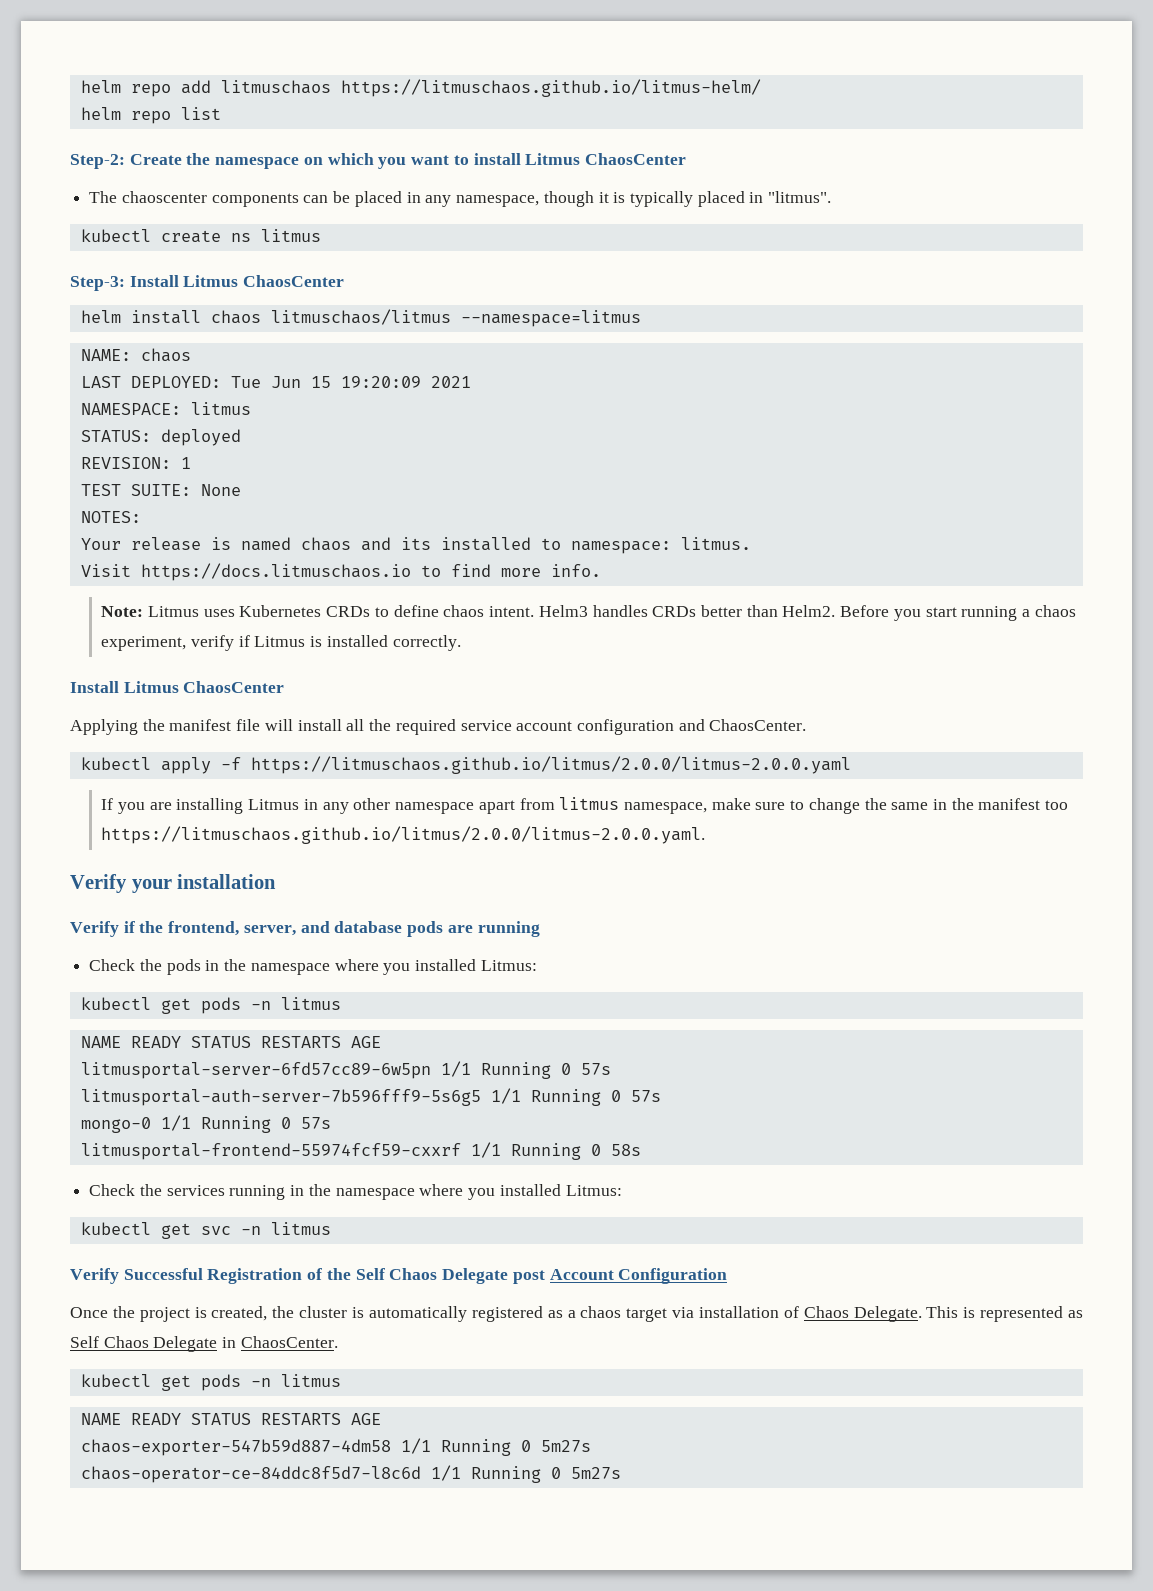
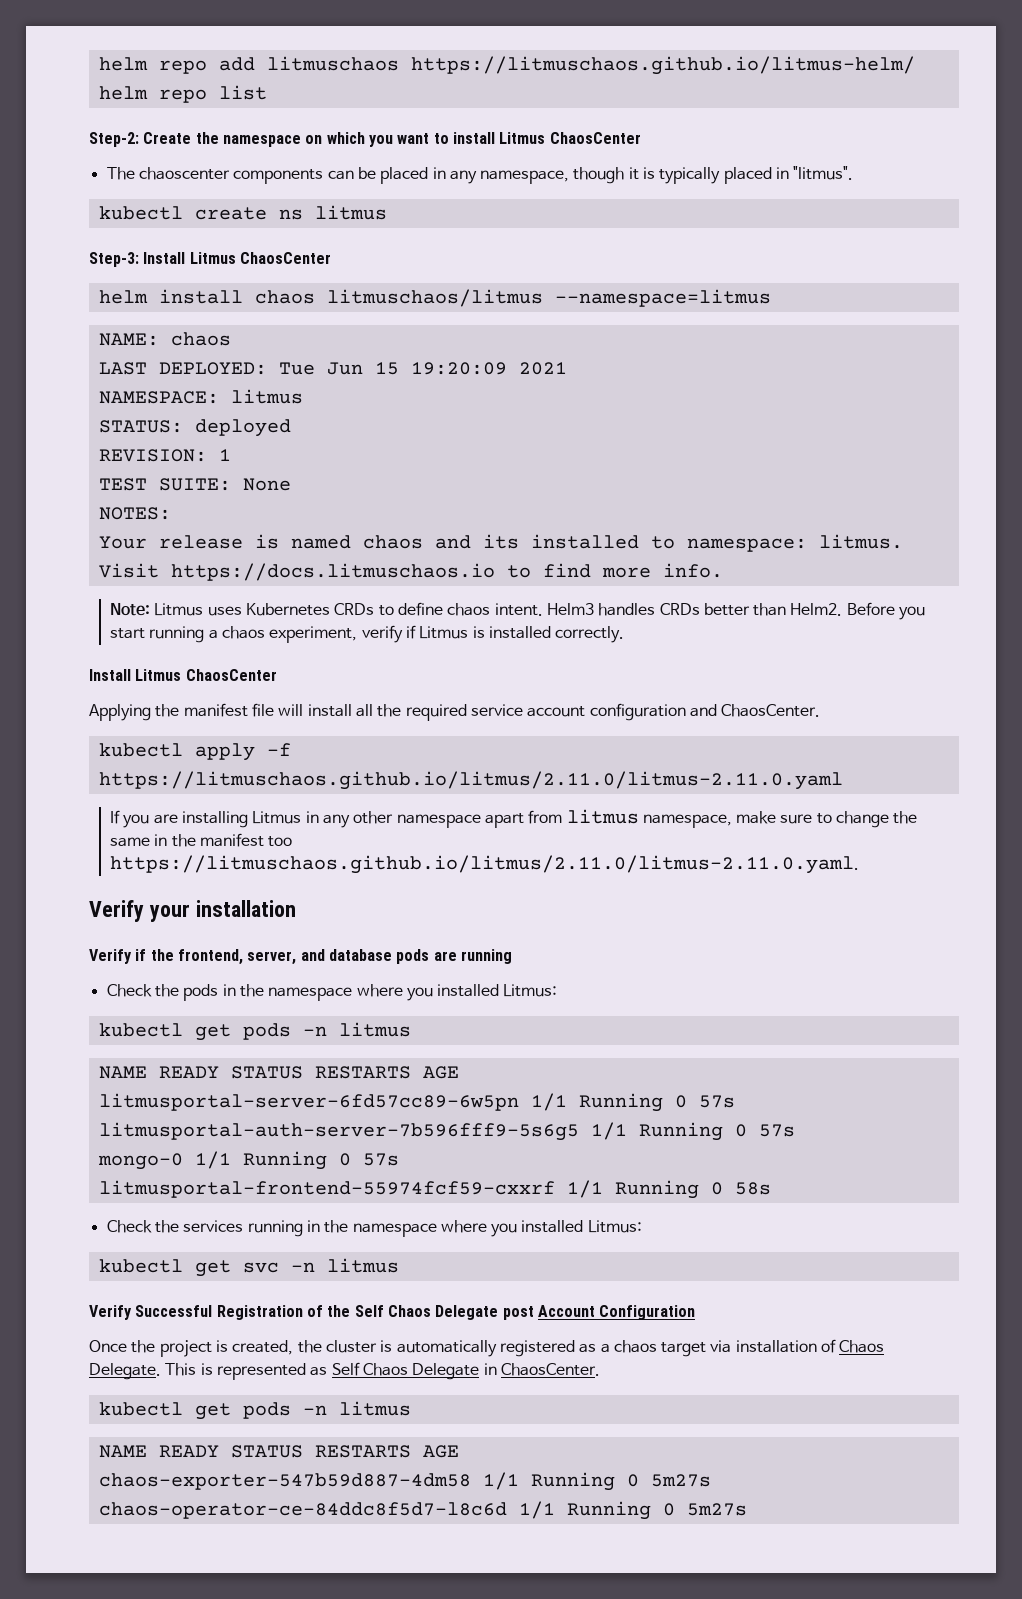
- kubectl apply -f https://litmuschaos.github.io/litmus/2.0.0/litmus-2.0.0.yaml
+ kubectl apply -f https://litmuschaos.github.io/litmus/2.11.0/litmus-2.11.0.yaml
- If you are installing Litmus in any other namespace apart from litmus namespace, make sure to change the same in the manifest too https://litmuschaos.github.io/litmus/2.0.0/litmus-2.0.0.yaml.
+ If you are installing Litmus in any other namespace apart from litmus namespace, make sure to change the same in the manifest too https://litmuschaos.github.io/litmus/2.11.0/litmus-2.11.0.yaml.

